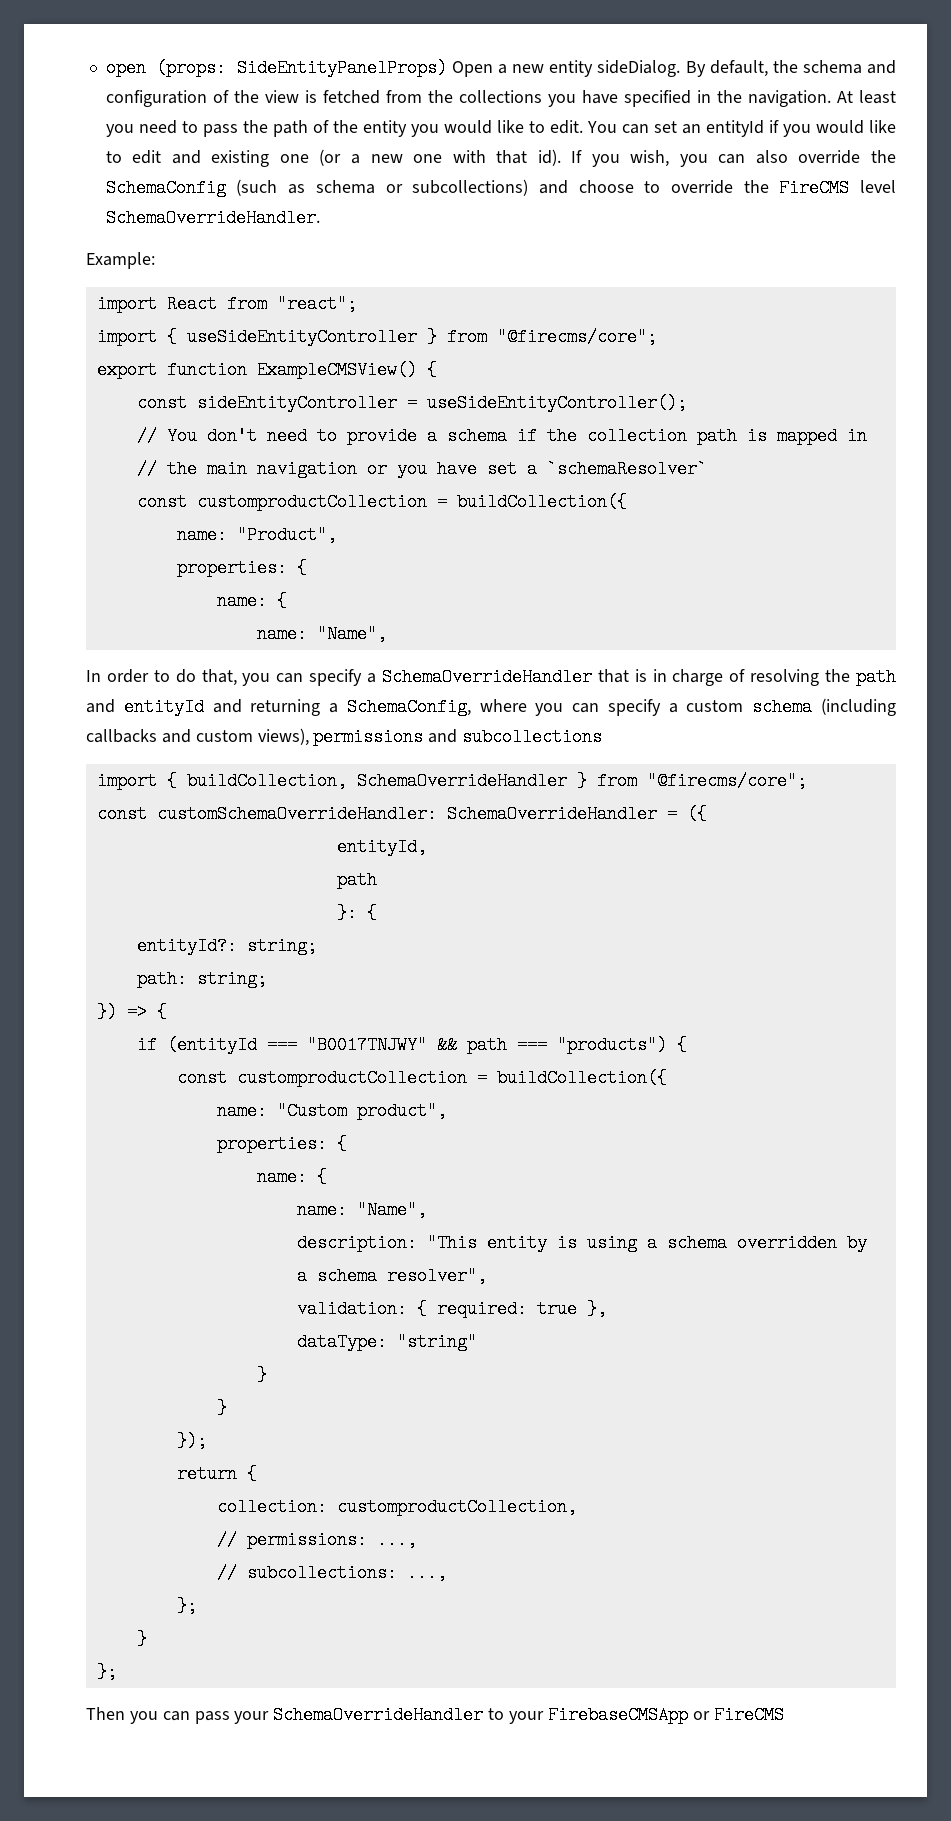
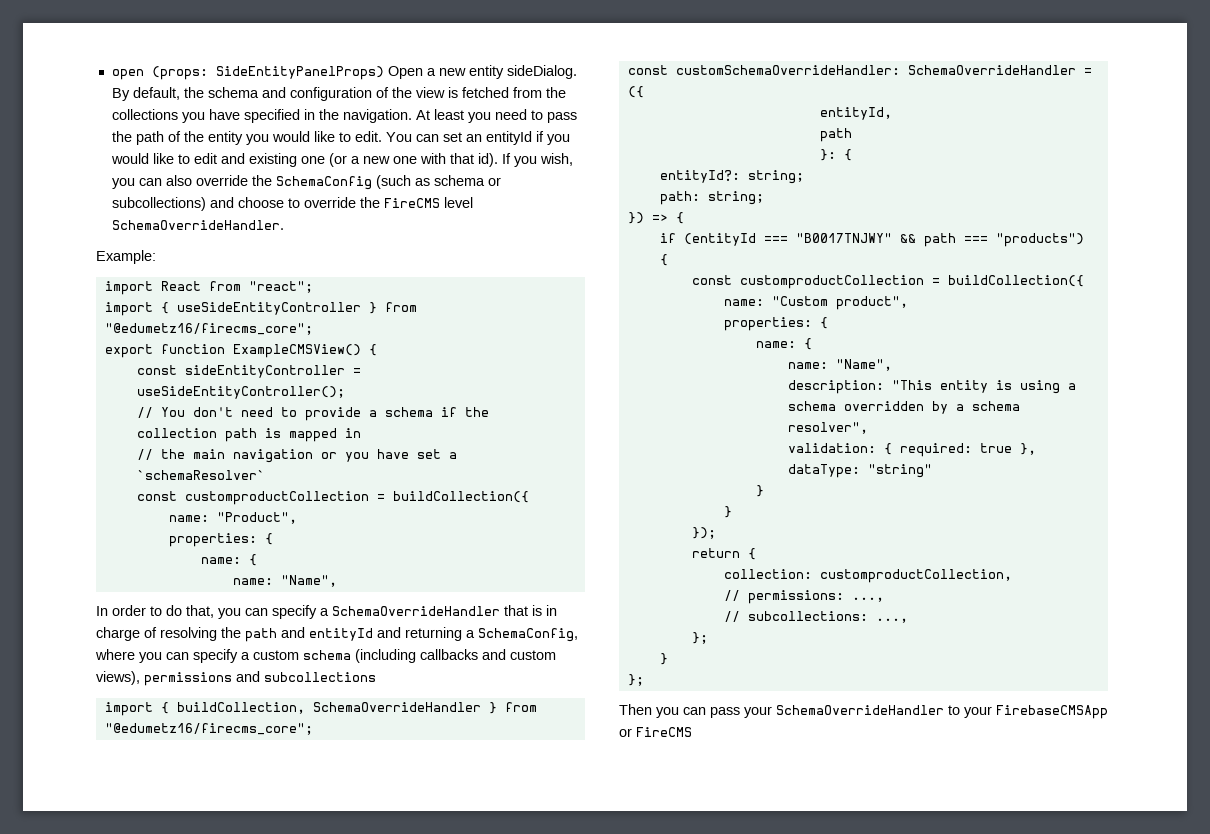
- import { useSideEntityController } from "@firecms/core";
+ import { useSideEntityController } from "@edumetz16/firecms_core";
- import { buildCollection, SchemaOverrideHandler } from "@firecms/core";
+ import { buildCollection, SchemaOverrideHandler } from "@edumetz16/firecms_core";

